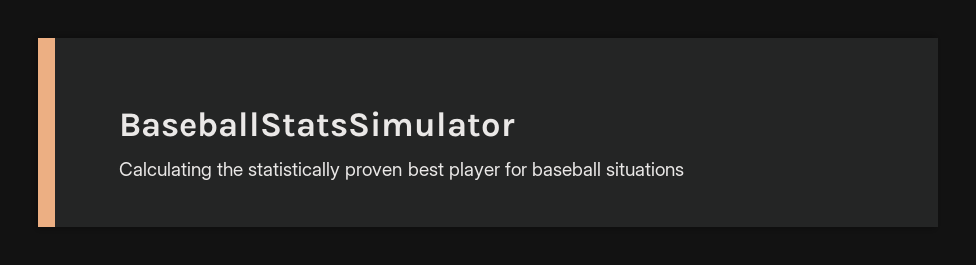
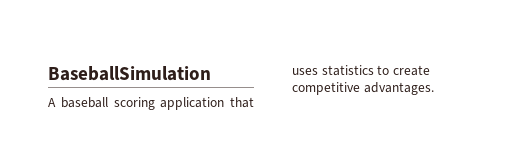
- BaseballStatsSimulator
- Calculating the statistically proven best player for baseball situations
+ BaseballSimulation
+ A baseball scoring application that uses statistics to create competitive advantages.

